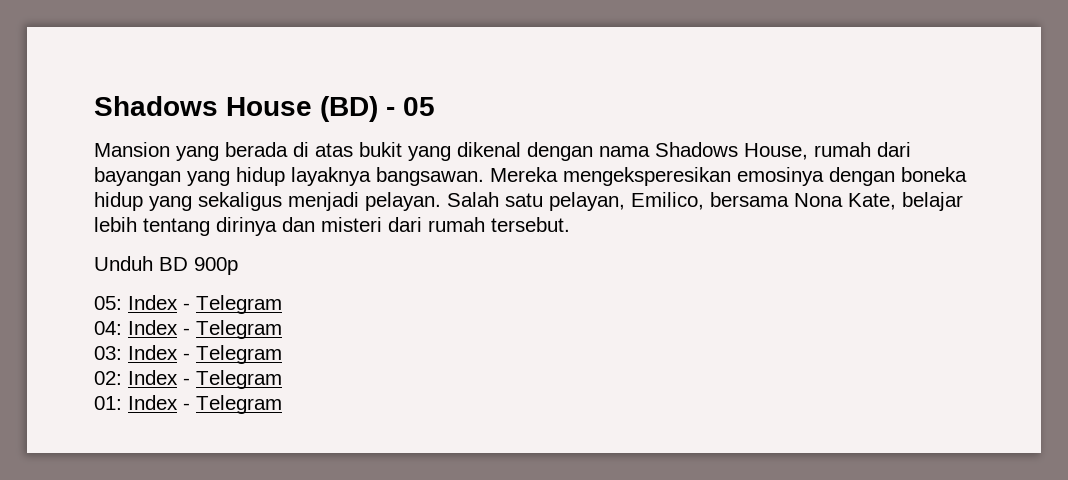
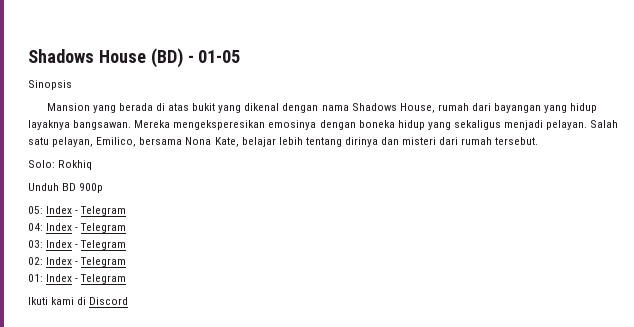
- Shadows House (BD) - 05
+ Shadows House (BD) - 01-05
+ Sinopsis
+ Solo: Rokhiq
+ Ikuti kami di Discord

